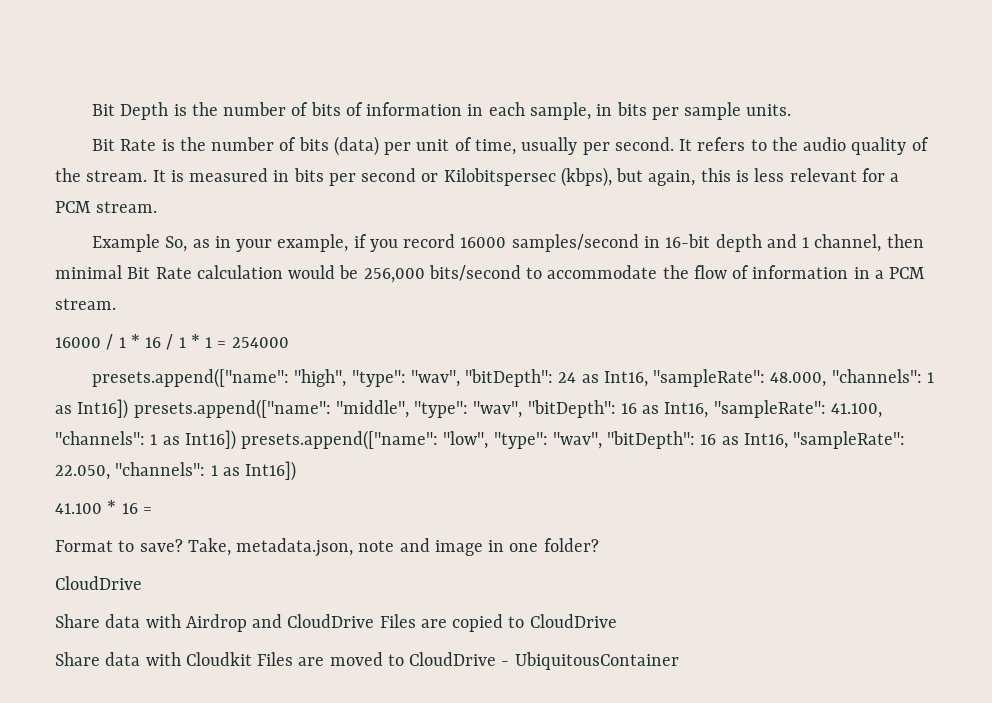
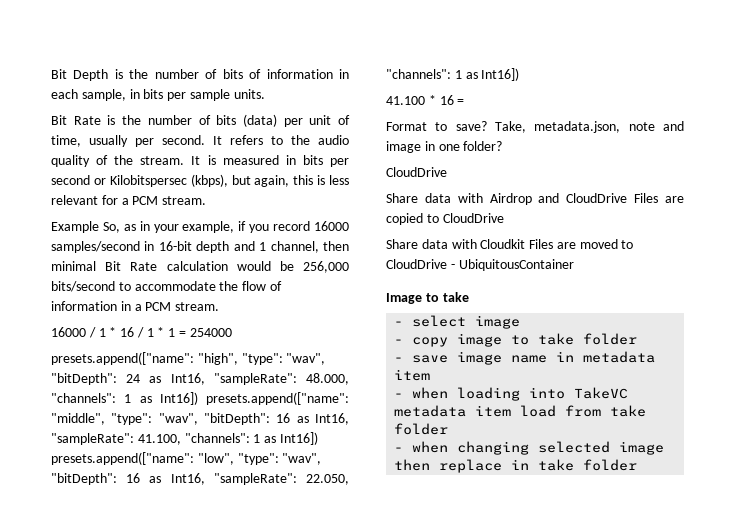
+ Image to take
+ - select image
+ - copy image to take folder
+ - save image name in metadata item
+ - when loading into TakeVC metadata item load from take folder
+ - when changing selected image then replace in take folder

